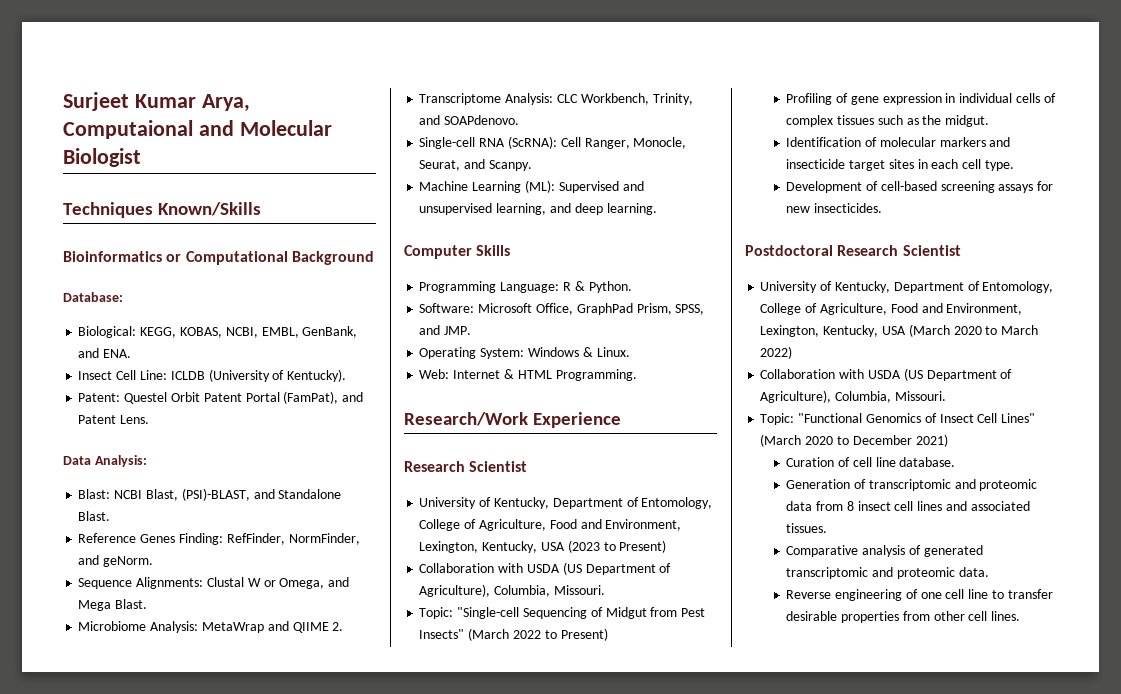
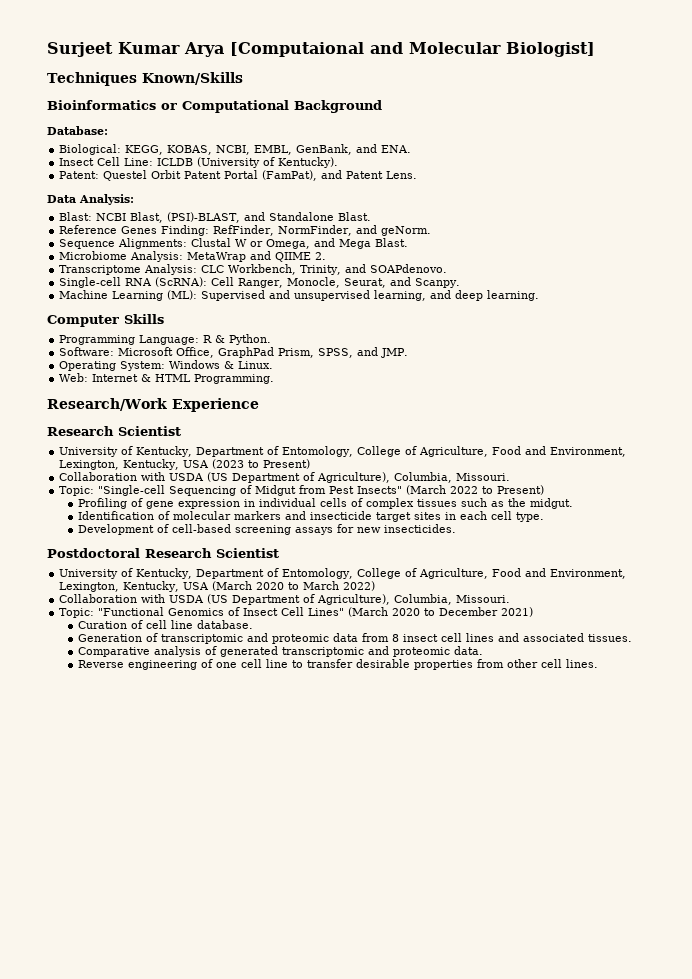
- Surjeet Kumar Arya, Computaional and Molecular Biologist
+ Surjeet Kumar Arya [Computaional and Molecular Biologist]

